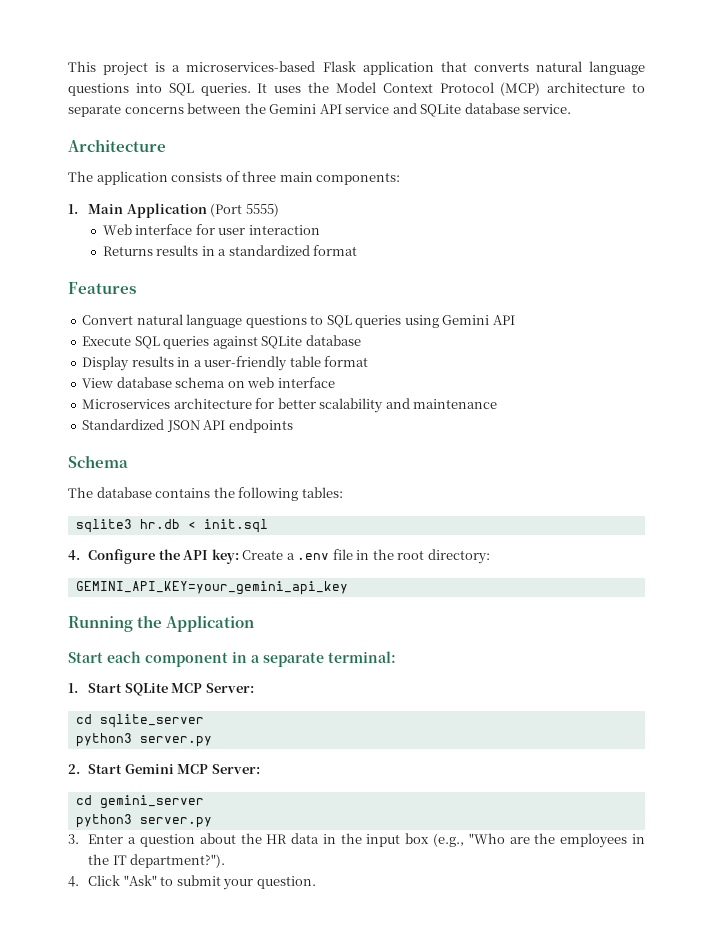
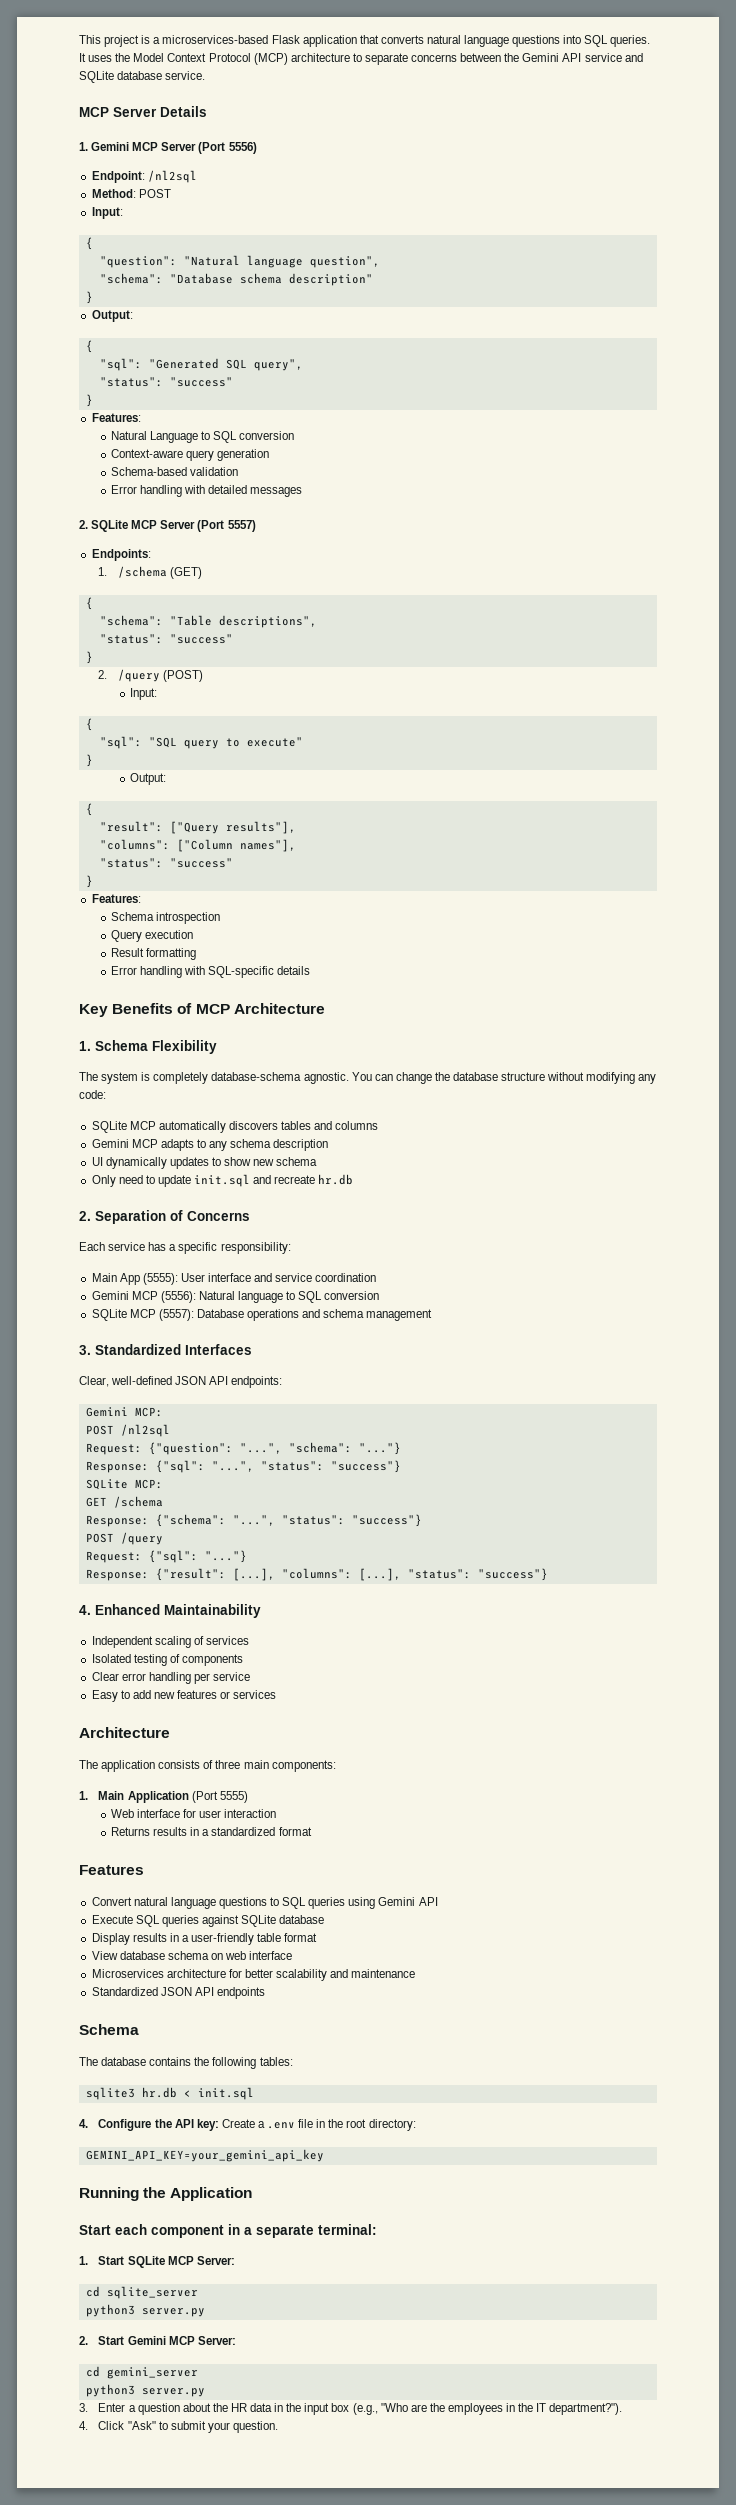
+ MCP Server Details
+ 1. Gemini MCP Server (Port 5556)
+ Endpoint: /nl2sql
+ Method: POST
+ Input:
+ {
+ "question": "Natural language question",
+ "schema": "Database schema description"
+ }
+ Output:
+ {
+ "sql": "Generated SQL query",
+ "status": "success"
+ }
+ Features:
+ Natural Language to SQL conversion
+ Context-aware query generation
+ Schema-based validation
+ Error handling with detailed messages
+ 2. SQLite MCP Server (Port 5557)
+ Endpoints:
+ 1. /schema (GET)
+ {
+ "schema": "Table descriptions",
+ "status": "success"
+ }
+ 2. /query (POST)
+ Input:
+ {
+ "sql": "SQL query to execute"
+ }
+ Output:
+ {
+ "result": ["Query results"],
+ "columns": ["Column names"],
+ "status": "success"
+ }
+ Features:
+ Schema introspection
+ Query execution
+ Result formatting
+ Error handling with SQL-specific details
+ Key Benefits of MCP Architecture
+ 1. Schema Flexibility
+ The system is completely database-schema agnostic. You can change the database structure without modifying any code:
+ SQLite MCP automatically discovers tables and columns
+ Gemini MCP adapts to any schema description
+ UI dynamically updates to show new schema
+ Only need to update init.sql and recreate hr.db
+ 2. Separation of Concerns
+ Each service has a specific responsibility:
+ Main App (5555): User interface and service coordination
+ Gemini MCP (5556): Natural language to SQL conversion
+ SQLite MCP (5557): Database operations and schema management
+ 3. Standardized Interfaces
+ Clear, well-defined JSON API endpoints:
+ Gemini MCP:
+ POST /nl2sql
+ Request: {"question": "...", "schema": "..."}
+ Response: {"sql": "...", "status": "success"}
+ SQLite MCP:
+ GET /schema
+ Response: {"schema": "...", "status": "success"}
+ POST /query
+ Request: {"sql": "..."}
+ Response: {"result": [...], "columns": [...], "status": "success"}
+ 4. Enhanced Maintainability
+ Independent scaling of services
+ Isolated testing of components
+ Clear error handling per service
+ Easy to add new features or services

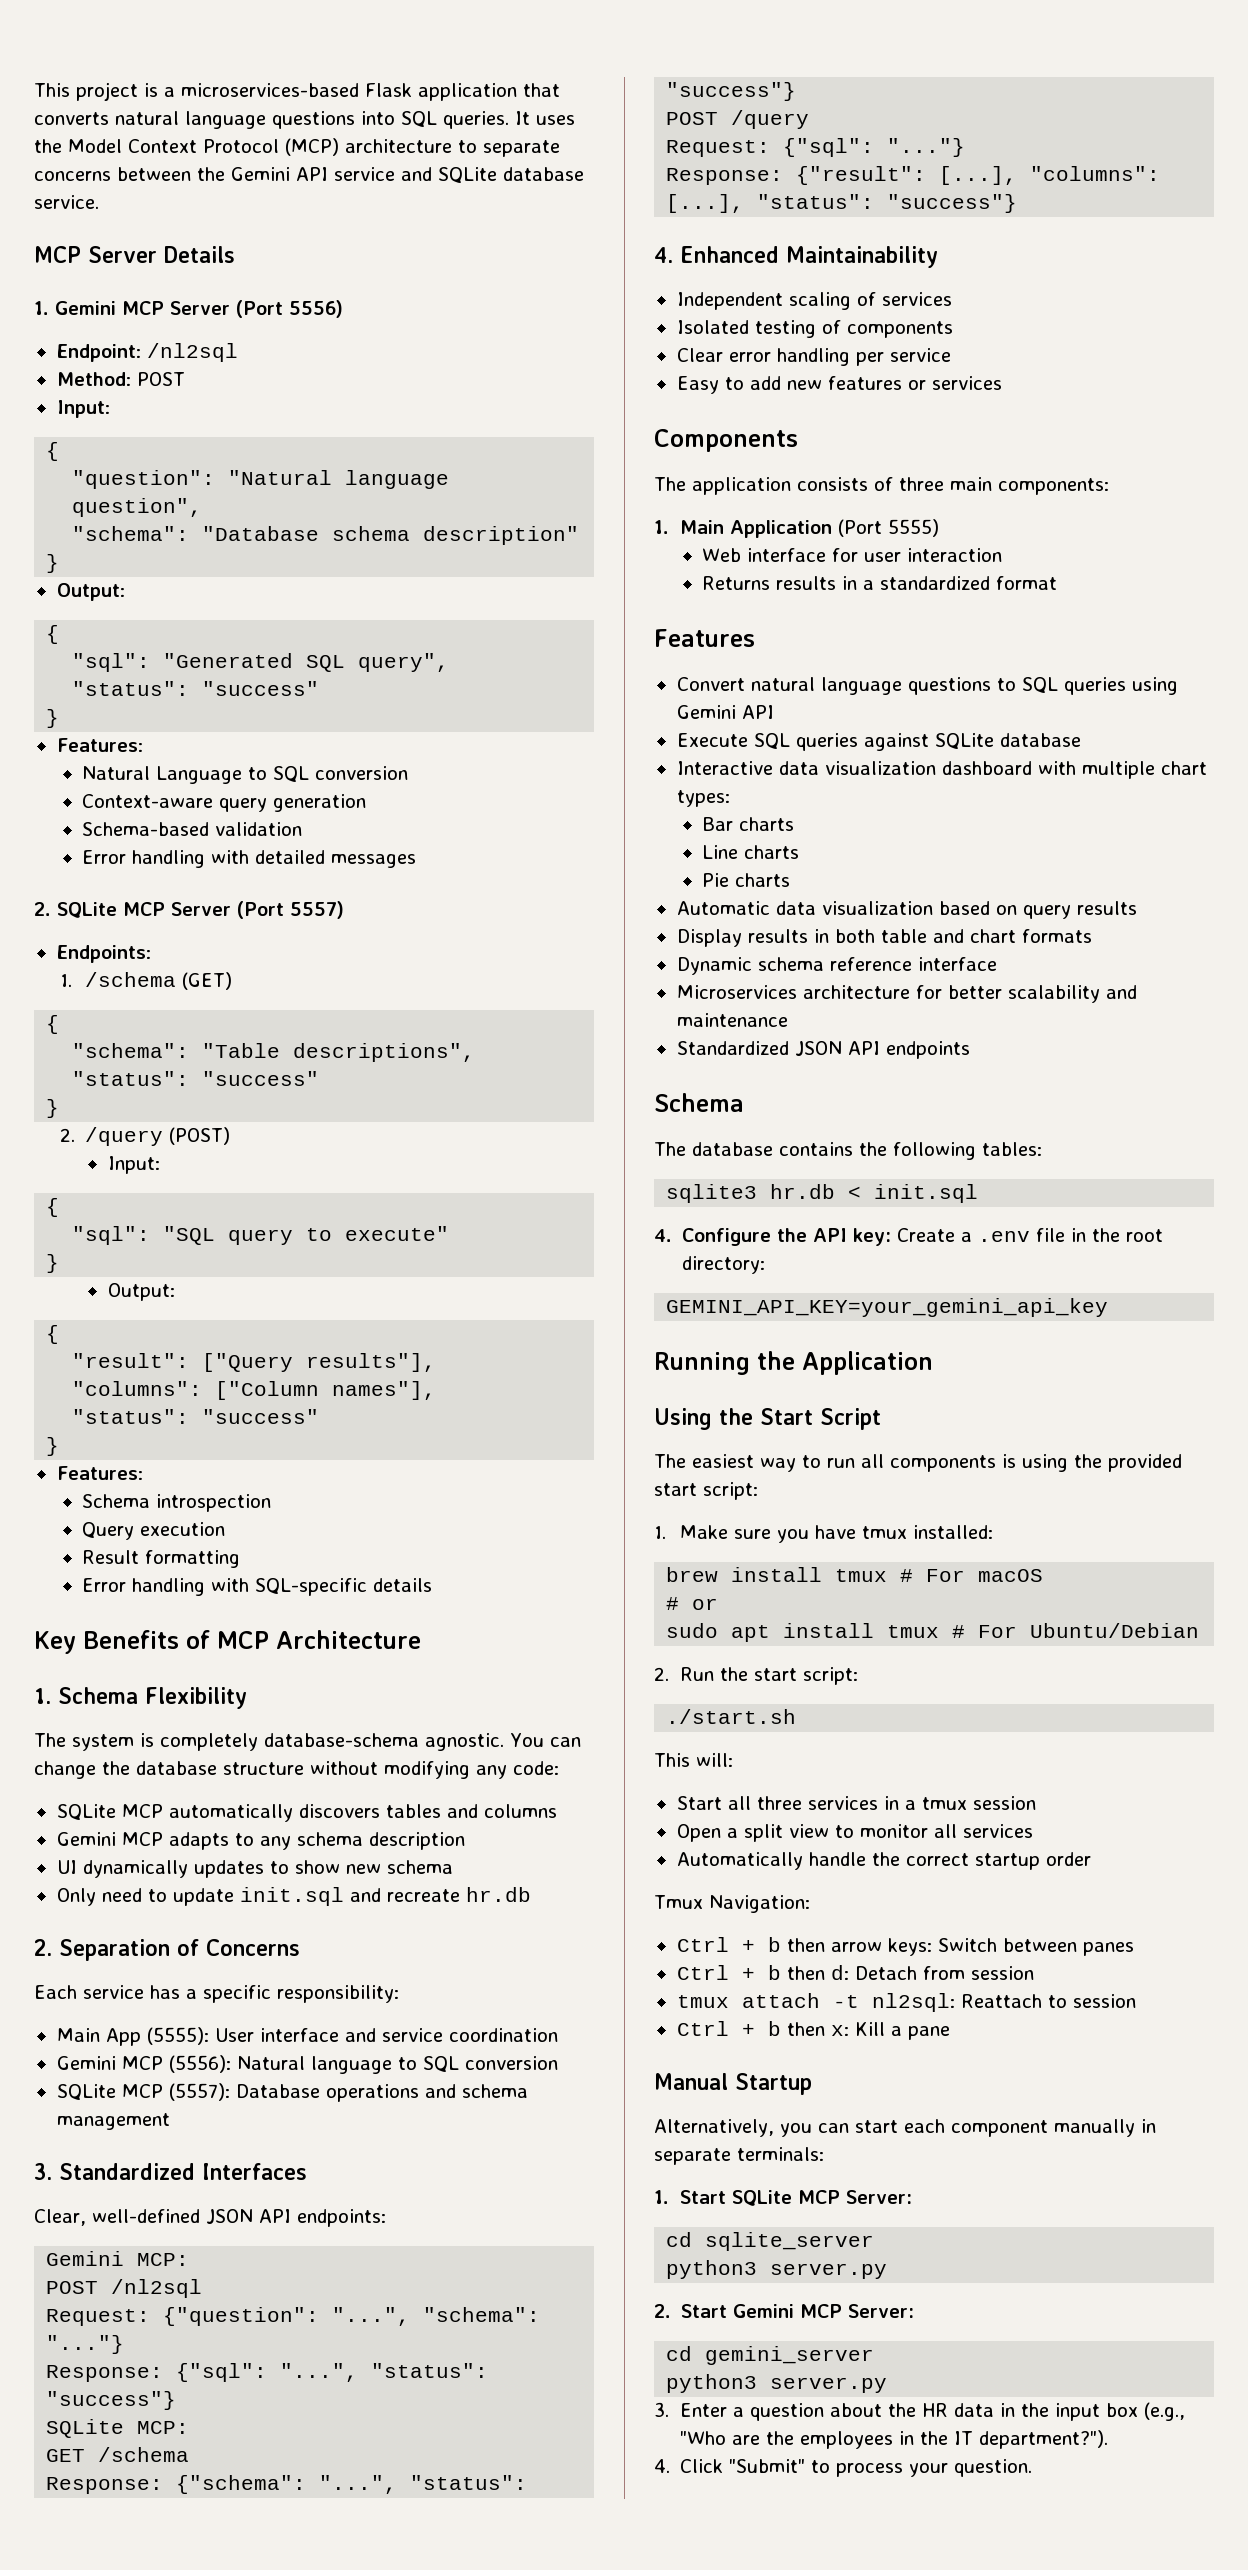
  Easy to add new features or services
- Architecture
+ Components
- Display results in a user-friendly table format
- View database schema on web interface
+ Interactive data visualization dashboard with multiple chart types:
+ Bar charts
+ Line charts
+ Pie charts
+ Automatic data visualization based on query results
+ Display results in both table and chart formats
+ Dynamic schema reference interface
- Start each component in a separate terminal:
+ Using the Start Script
+ The easiest way to run all components is using the provided start script:
+ 1. Make sure you have tmux installed:
+ brew install tmux # For macOS
+ # or
+ sudo apt install tmux # For Ubuntu/Debian
+ 2. Run the start script:
+ ./start.sh
+ This will:
+ Start all three services in a tmux session
+ Open a split view to monitor all services
+ Automatically handle the correct startup order
+ Tmux Navigation:
+ Ctrl + b then arrow keys: Switch between panes
+ Ctrl + b then d: Detach from session
+ tmux attach -t nl2sql: Reattach to session
+ Ctrl + b then x: Kill a pane
+ Manual Startup
+ Alternatively, you can start each component manually in separate terminals:
- 4. Click "Ask" to submit your question.
+ 4. Click "Submit" to process your question.

